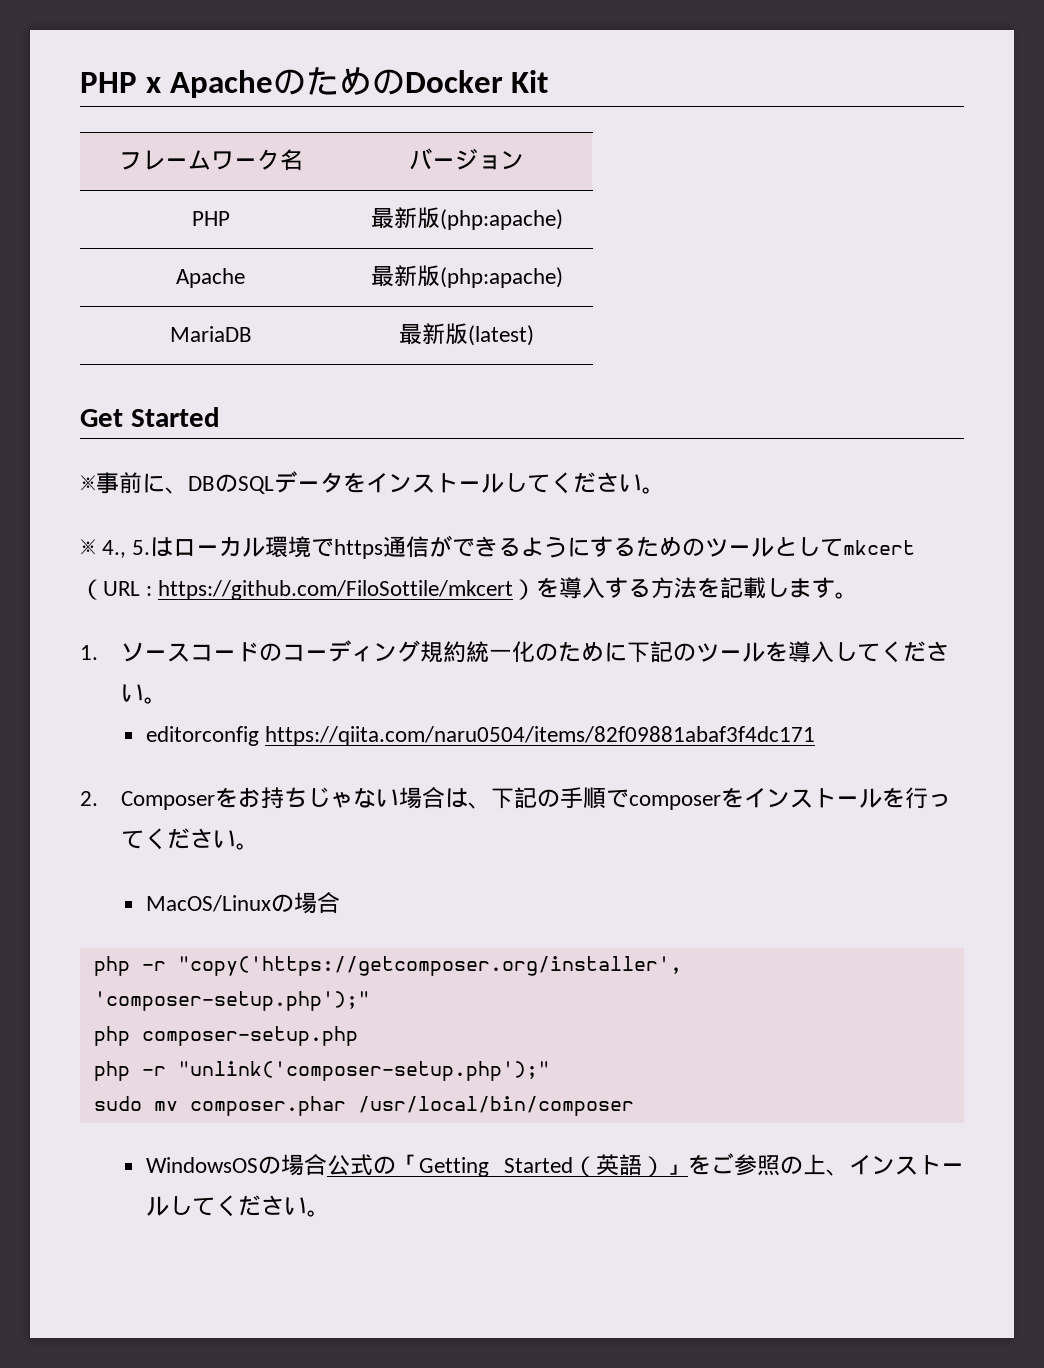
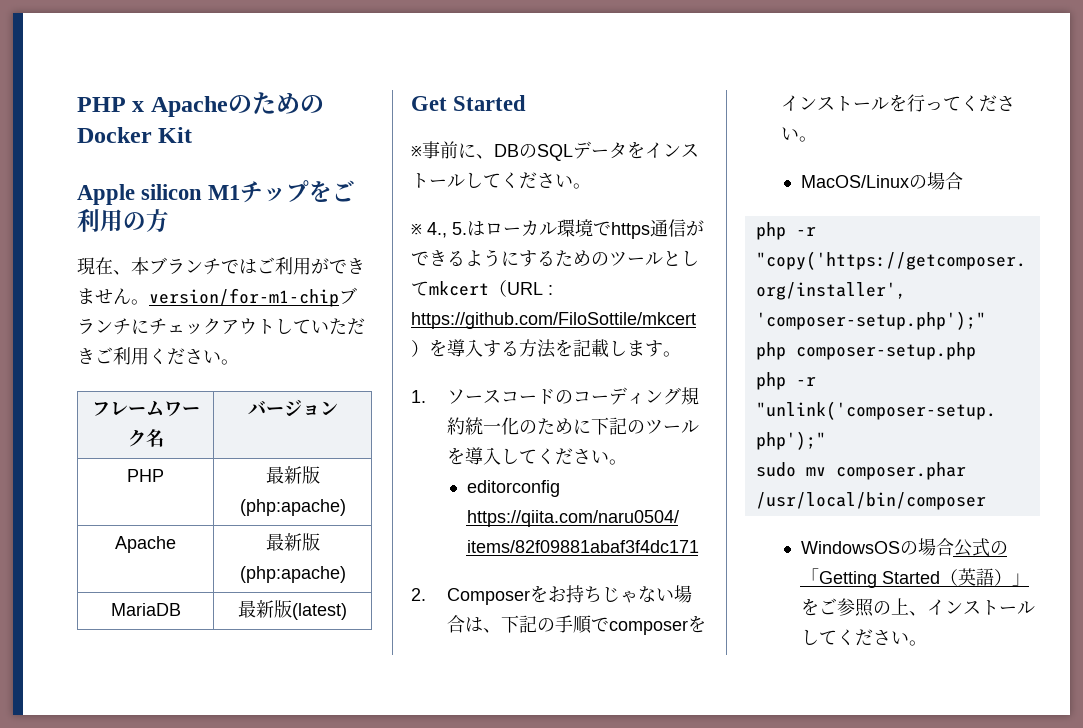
+ Apple silicon M1チップをご利用の方
+ 現在、本ブランチではご利用ができません。version/for-m1-chipブランチにチェックアウトしていただきご利用ください。

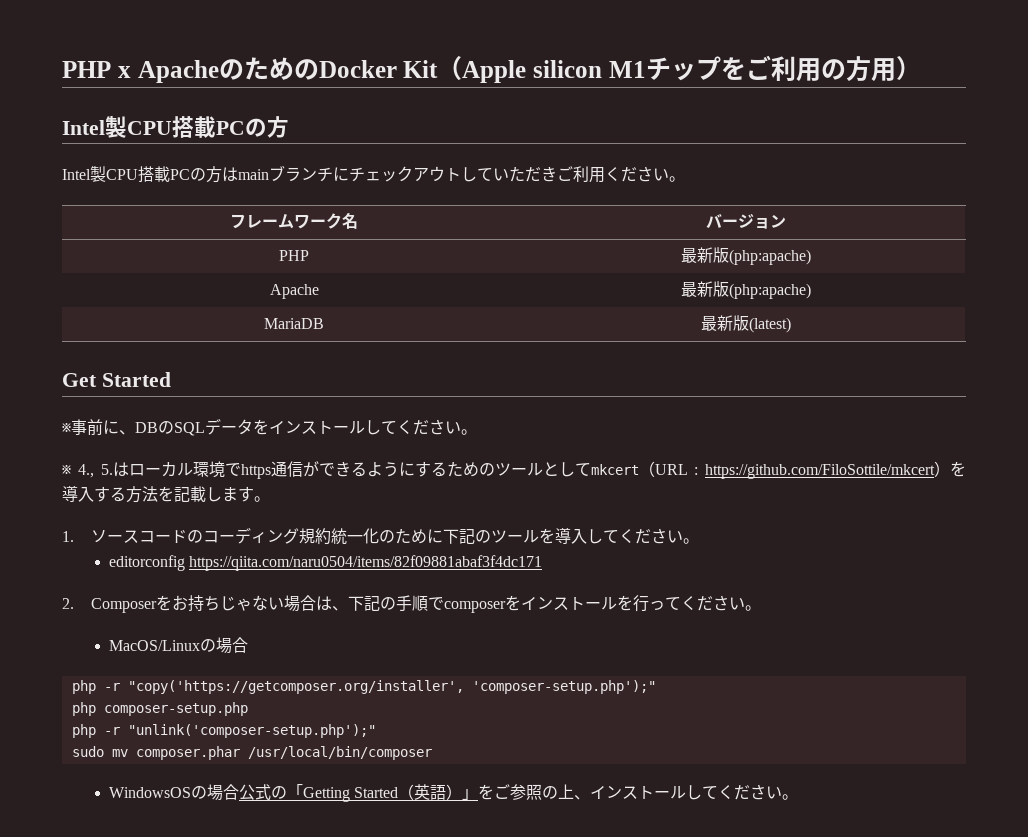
- PHP x ApacheのためのDocker Kit
- Apple silicon M1チップをご利用の方
- 現在、本ブランチではご利用ができません。version/for-m1-chipブランチにチェックアウトしていただきご利用ください。
+ PHP x ApacheのためのDocker Kit（Apple silicon M1チップをご利用の方用）
+ Intel製CPU搭載PCの方
+ Intel製CPU搭載PCの方はmainブランチにチェックアウトしていただきご利用ください。

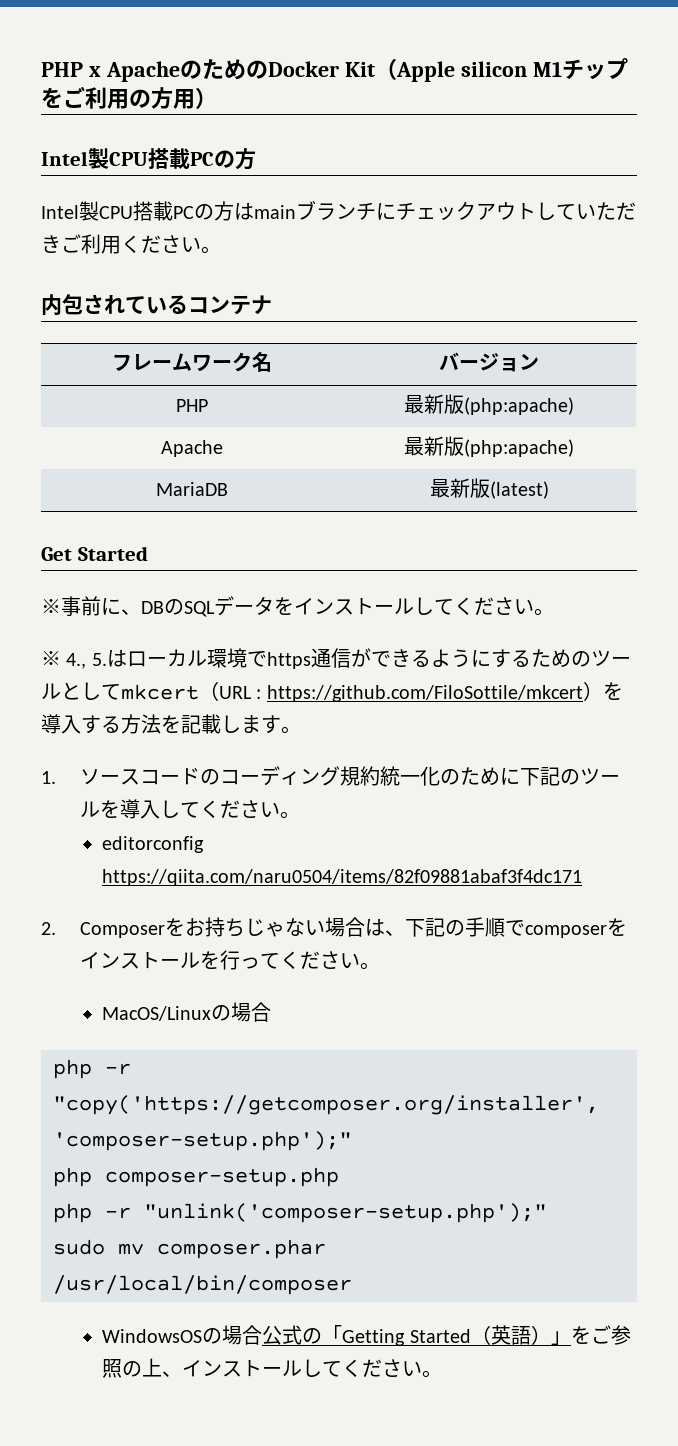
+ 内包されているコンテナ

